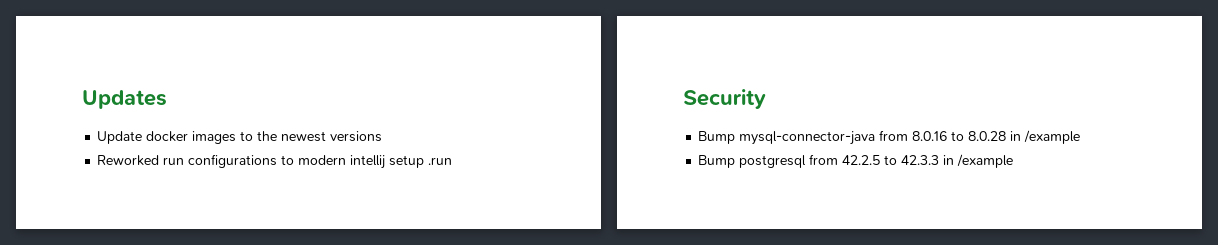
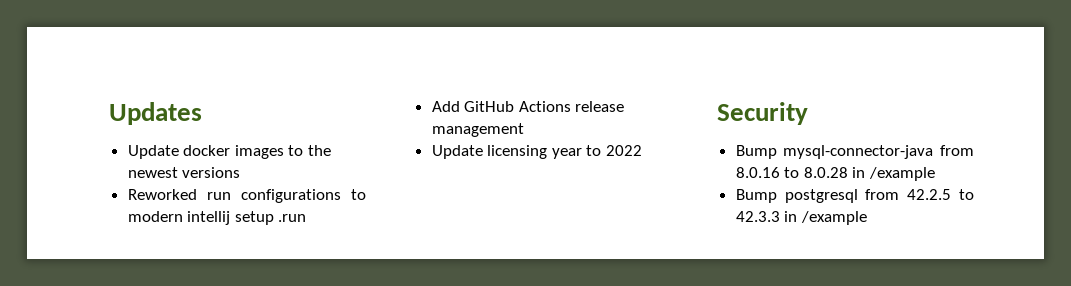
+ Add GitHub Actions release management
+ Update licensing year to 2022

